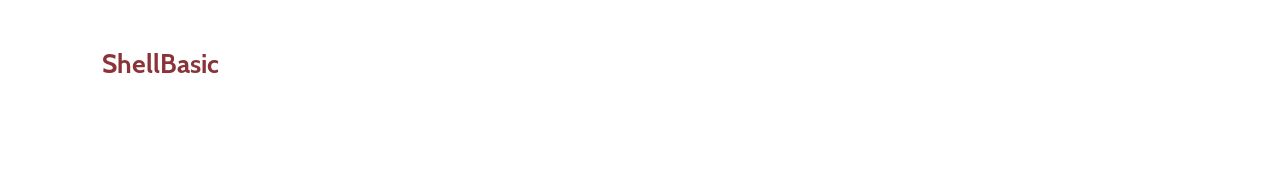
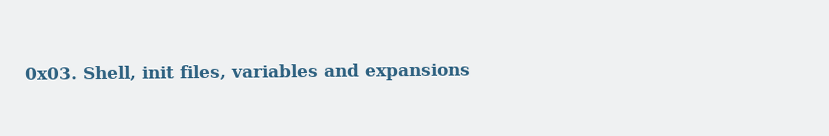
- ShellBasic
+ 0x03. Shell, init files, variables and expansions

